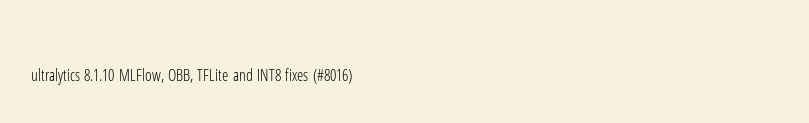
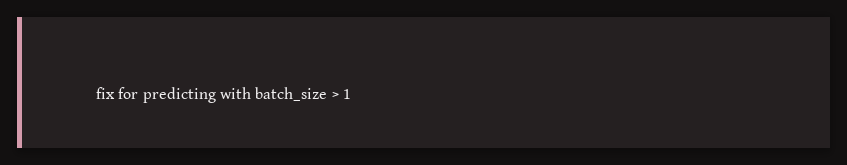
- ultralytics 8.1.10 MLFlow, OBB, TFLite and INT8 fixes (#8016)
+ fix for predicting with batch_size > 1

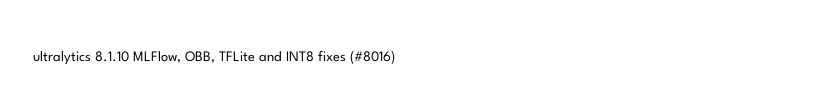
- fix for predicting with batch_size > 1
+ ultralytics 8.1.10 MLFlow, OBB, TFLite and INT8 fixes (#8016)

